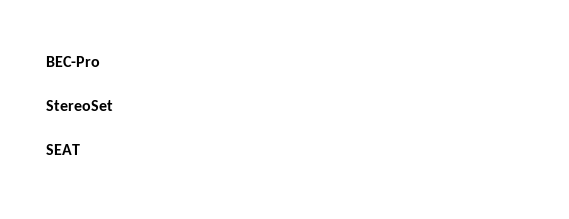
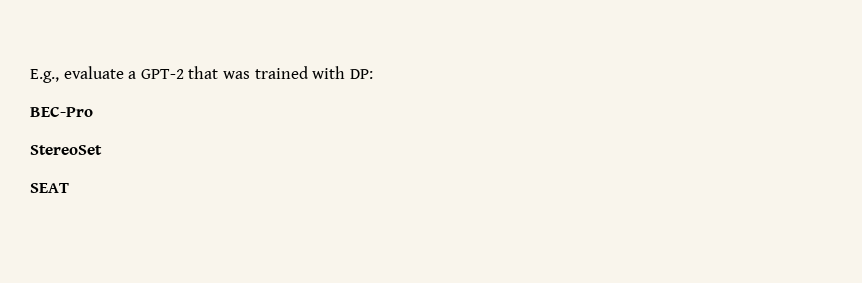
+ E.g., evaluate a GPT-2 that was trained with DP:

